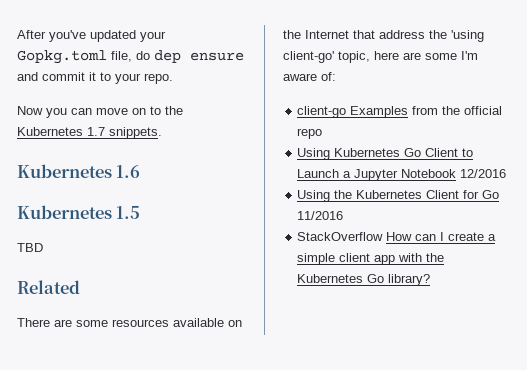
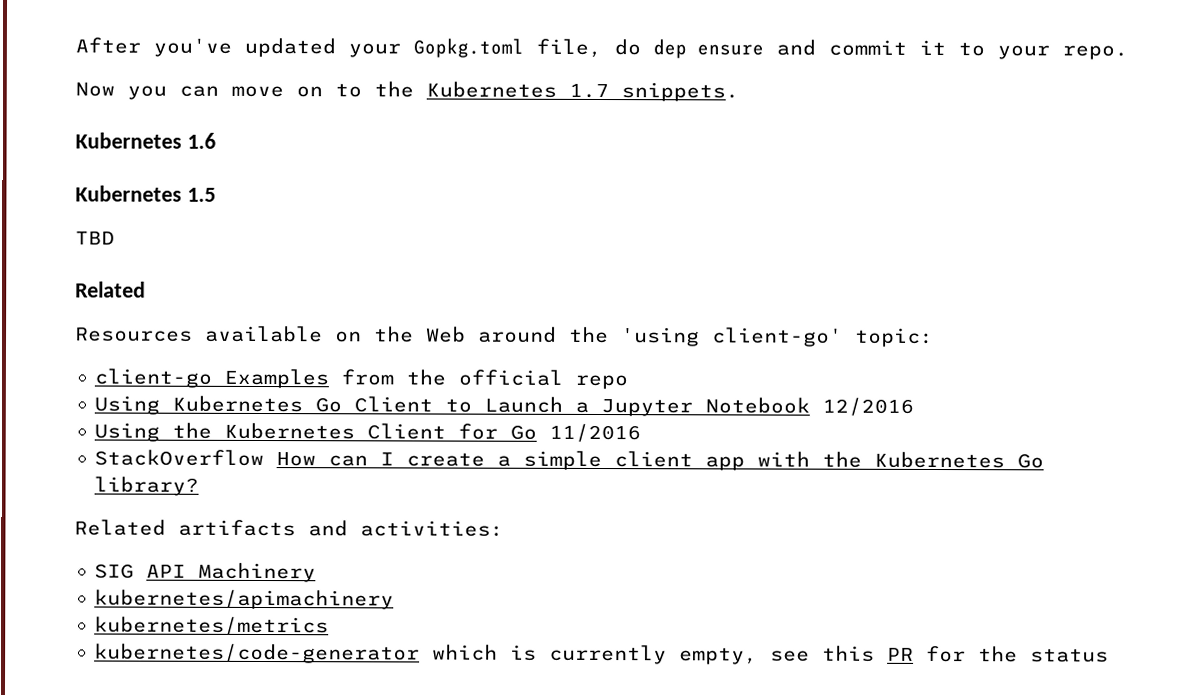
- There are some resources available on the Internet that address the 'using client-go' topic, here are some I'm aware of:
+ Resources available on the Web around the 'using client-go' topic:
+ Related artifacts and activities:
+ SIG API Machinery
+ kubernetes/apimachinery
+ kubernetes/metrics
+ kubernetes/code-generator which is currently empty, see this PR for the status

